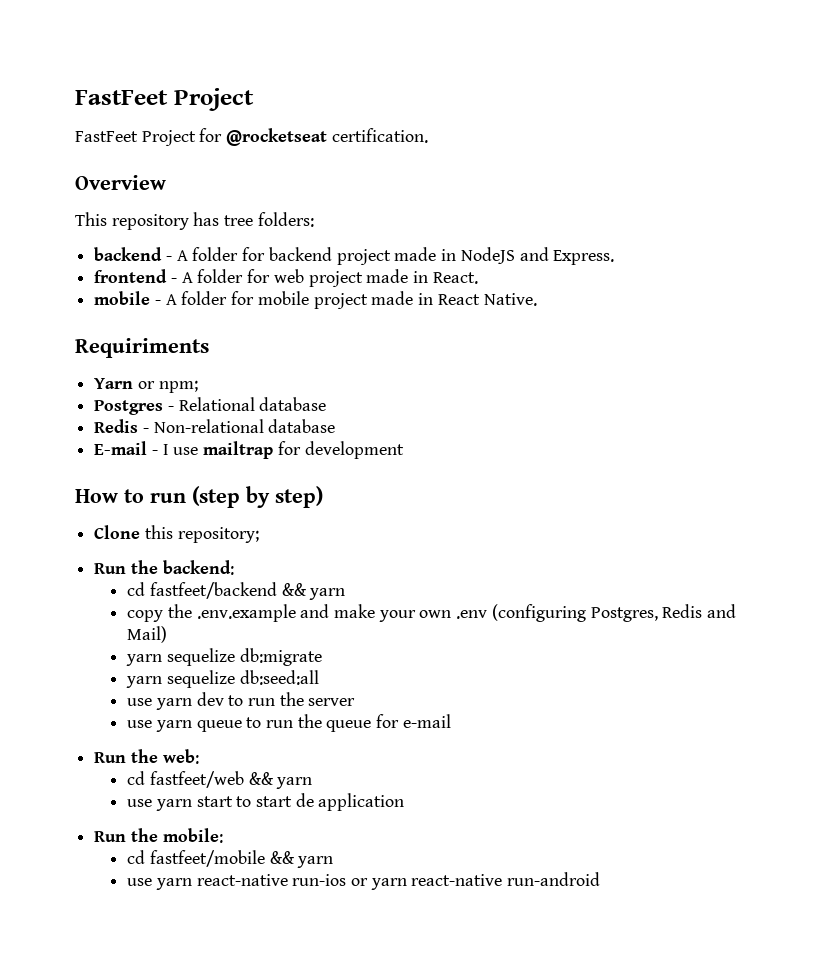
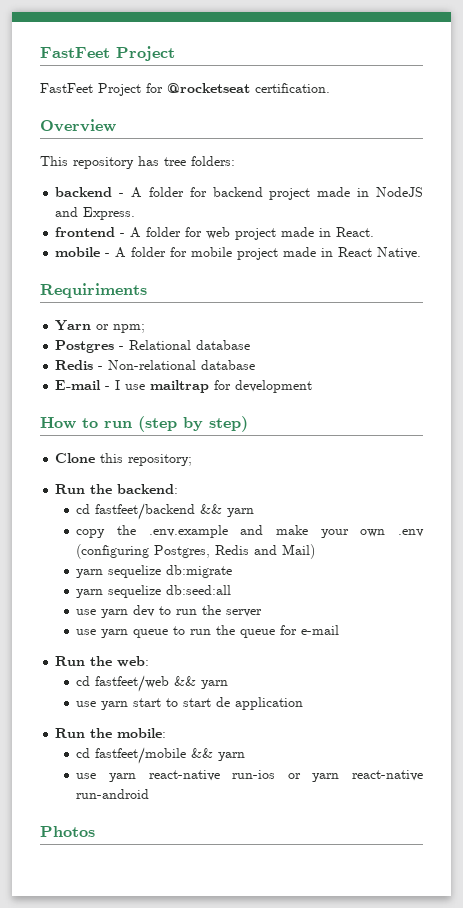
+ Photos

